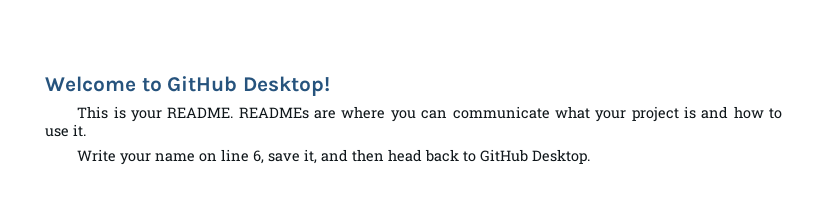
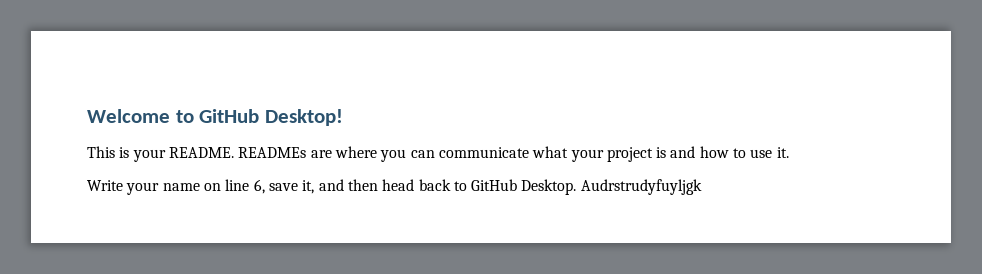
+ Audrstrudyfuyljgk

